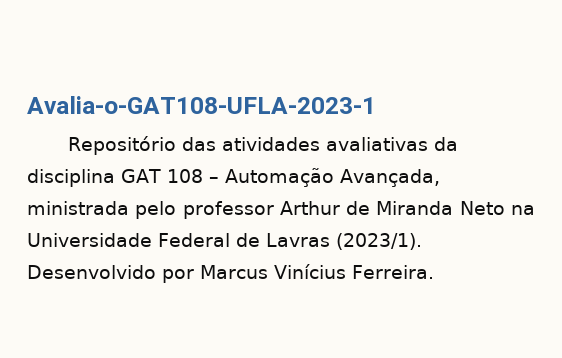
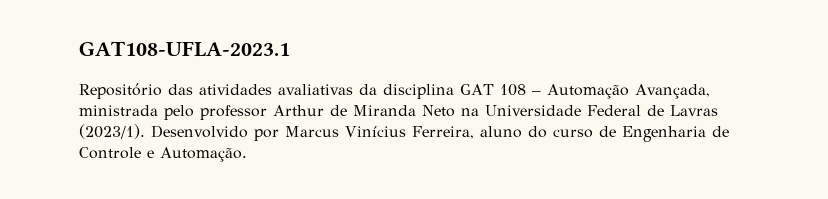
- Avalia-o-GAT108-UFLA-2023-1
+ GAT108-UFLA-2023.1
- Desenvolvido por Marcus Vinícius Ferreira.
+ Desenvolvido por Marcus Vinícius Ferreira, aluno do curso de Engenharia de Controle e Automação.

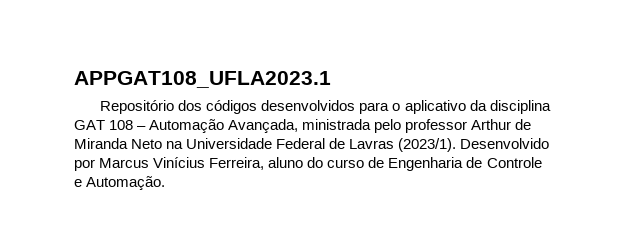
- GAT108-UFLA-2023.1
+ APPGAT108_UFLA2023.1
- Repositório das atividades avaliativas da disciplina GAT 108 – Automação Avançada, ministrada pelo professor Arthur de Miranda Neto na Universidade Federal de Lavras (2023/1).
+ Repositório dos códigos desenvolvidos para o aplicativo da disciplina GAT 108 – Automação Avançada, ministrada pelo professor Arthur de Miranda Neto na Universidade Federal de Lavras (2023/1).

